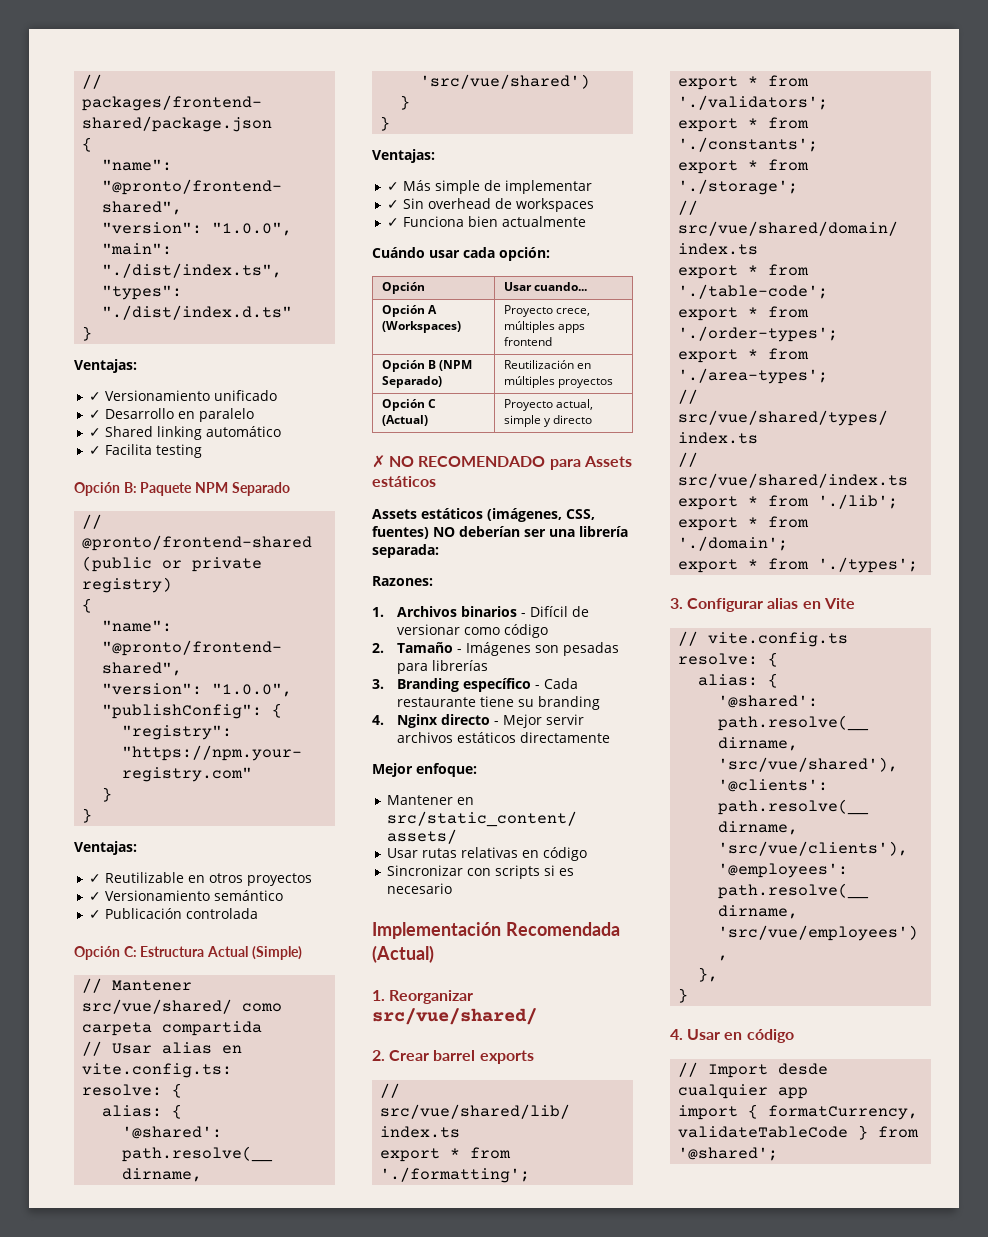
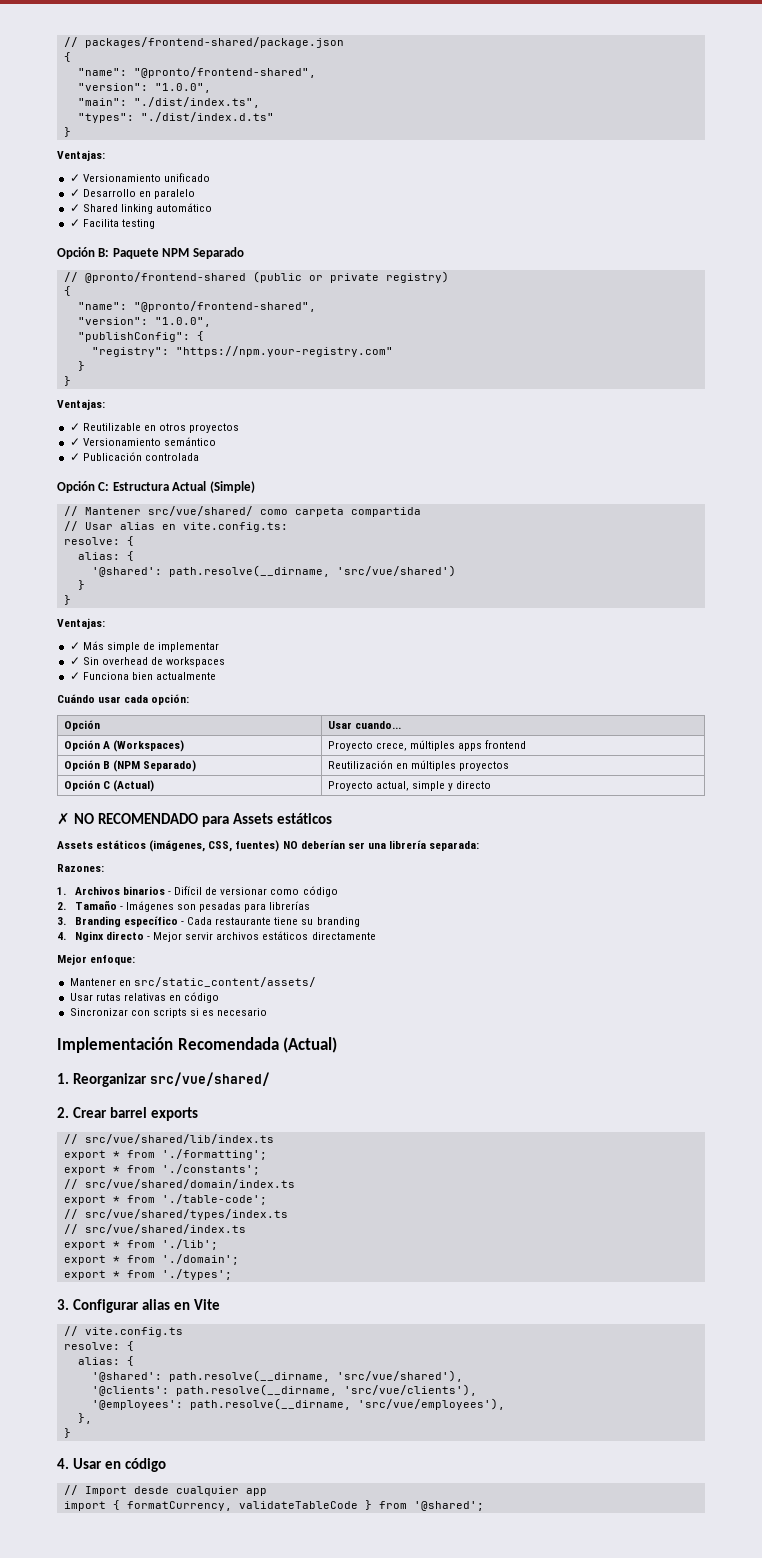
- export * from './validators';
- export * from './storage';
- export * from './order-types';
- export * from './area-types';

